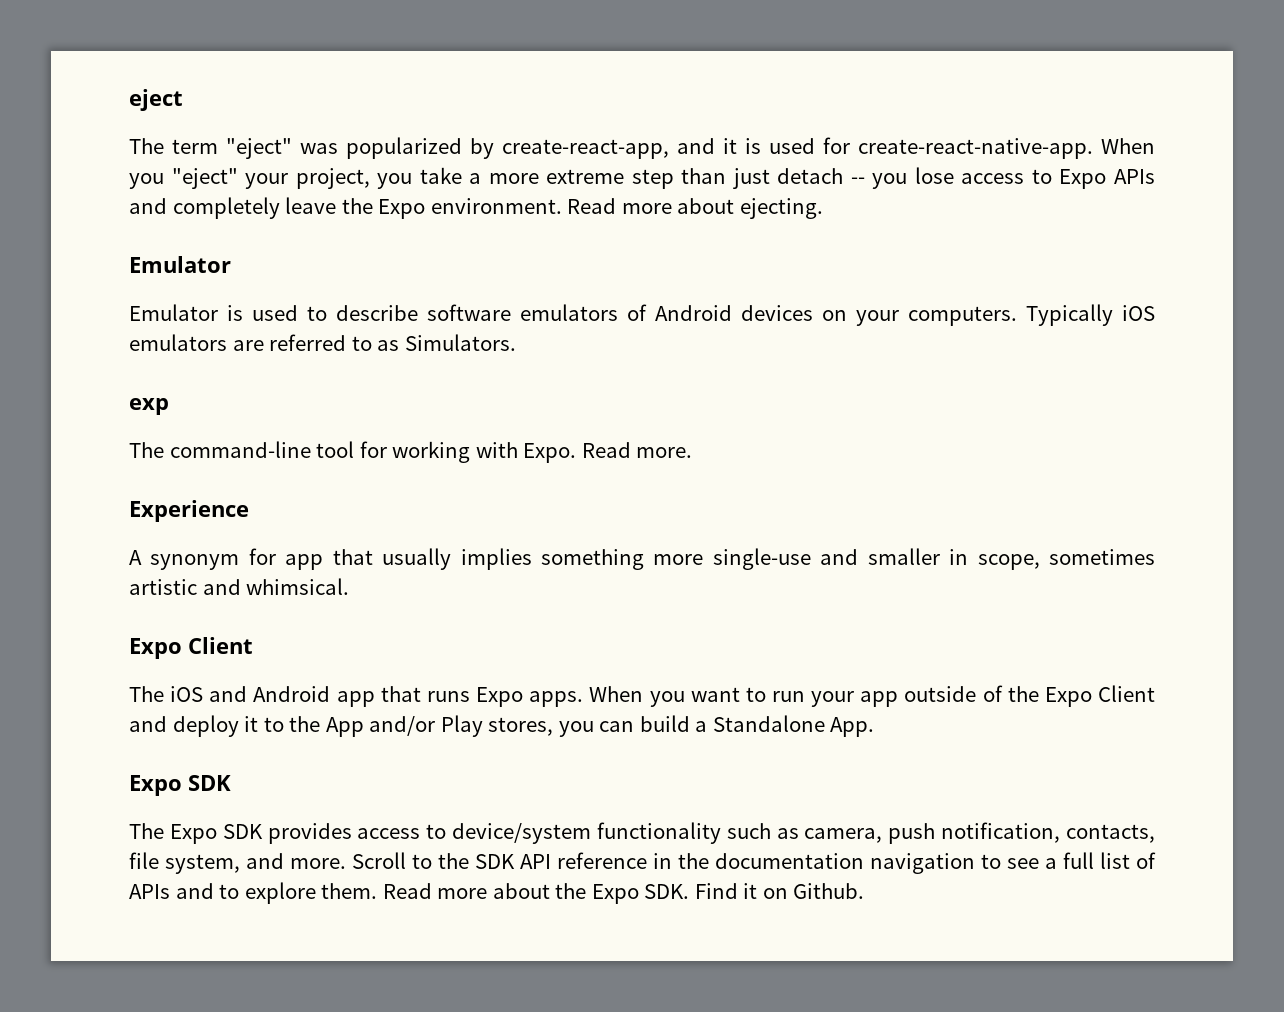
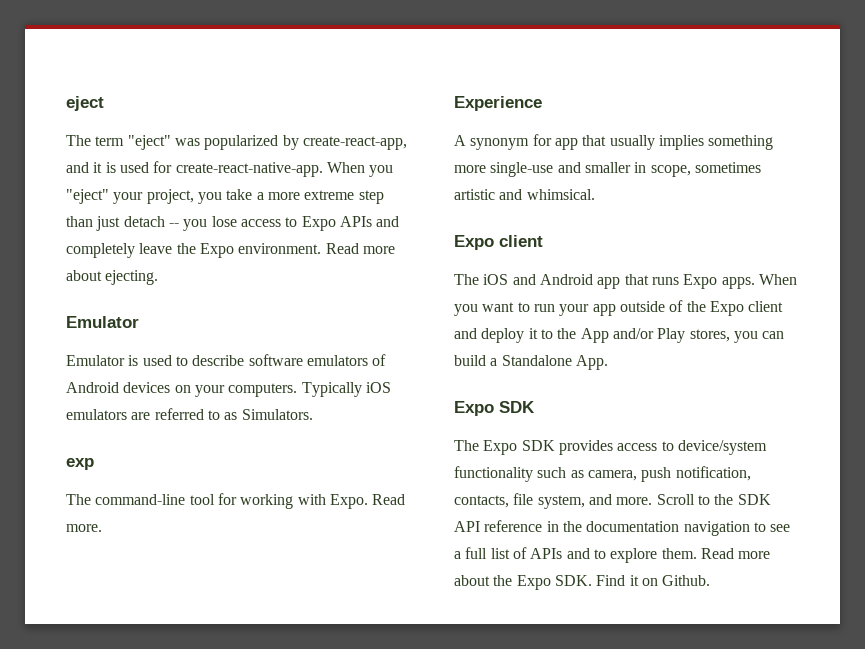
  A synonym for app that usually implies something more single-use and smaller in scope, sometimes artistic and whimsical.
- Expo Client
+ Expo client
- When you want to run your app outside of the Expo Client and deploy it to the App and/or Play stores, you can build a Standalone App.
+ When you want to run your app outside of the Expo client and deploy it to the App and/or Play stores, you can build a Standalone App.

